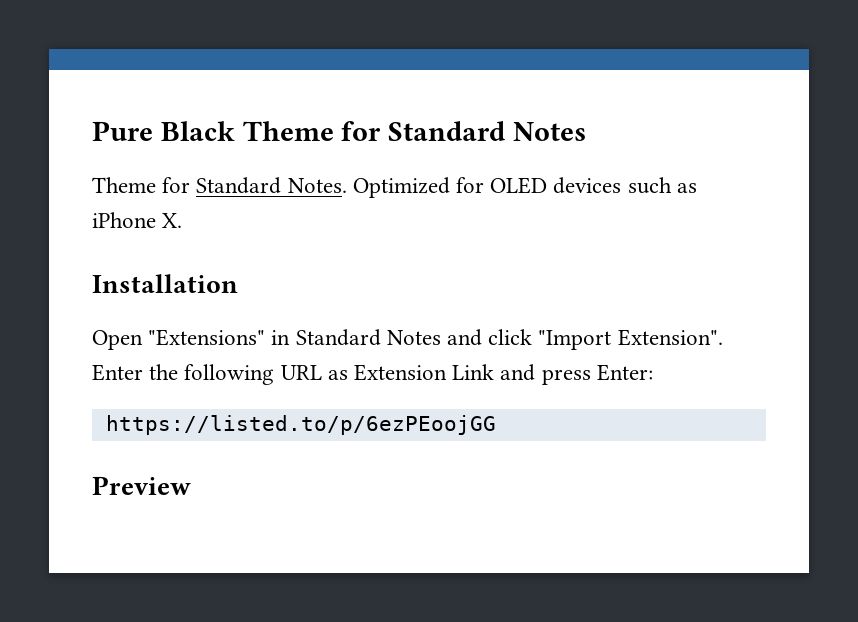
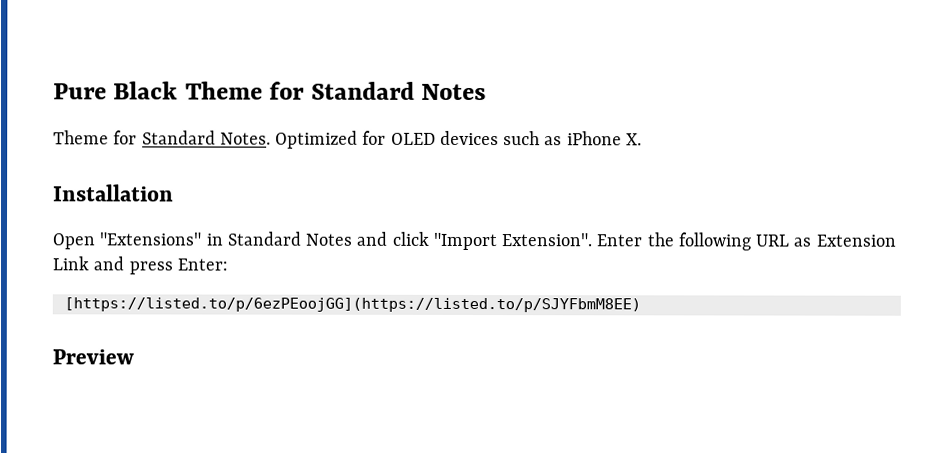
- https://listed.to/p/6ezPEoojGG
+ [https://listed.to/p/6ezPEoojGG](https://listed.to/p/SJYFbmM8EE)

